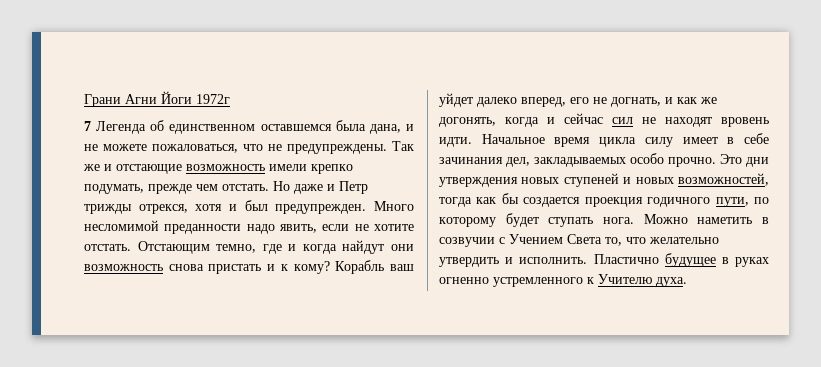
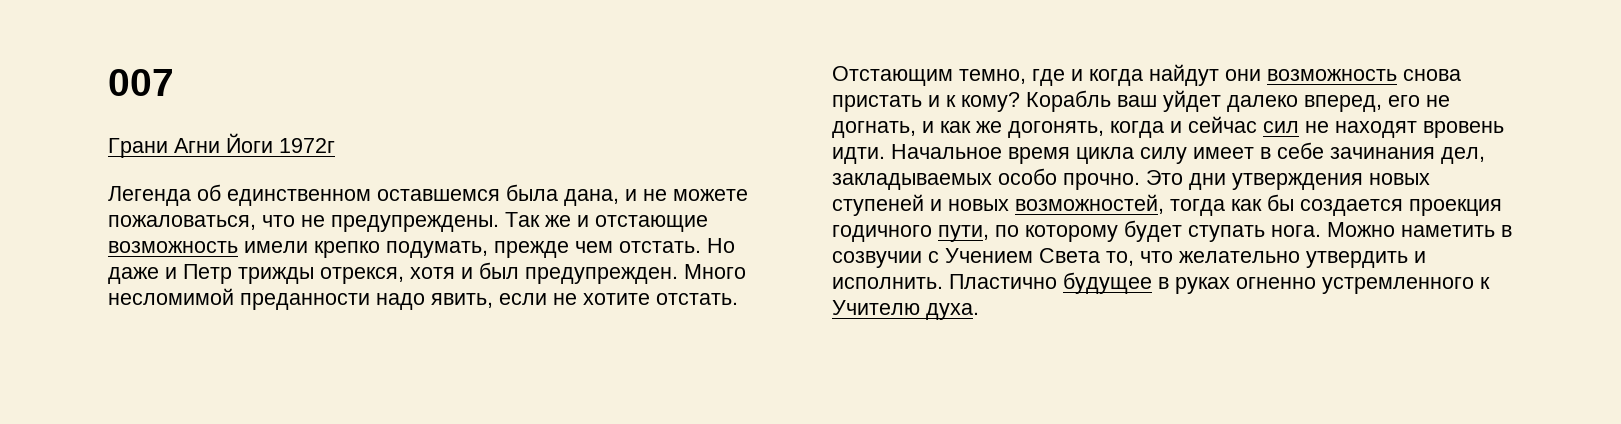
+ 007
- 7 Легенда об единственном оставшемся была дана, и не можете пожаловаться, что не предупреждены.
+ Легенда об единственном оставшемся была дана, и не можете пожаловаться, что не предупреждены.

